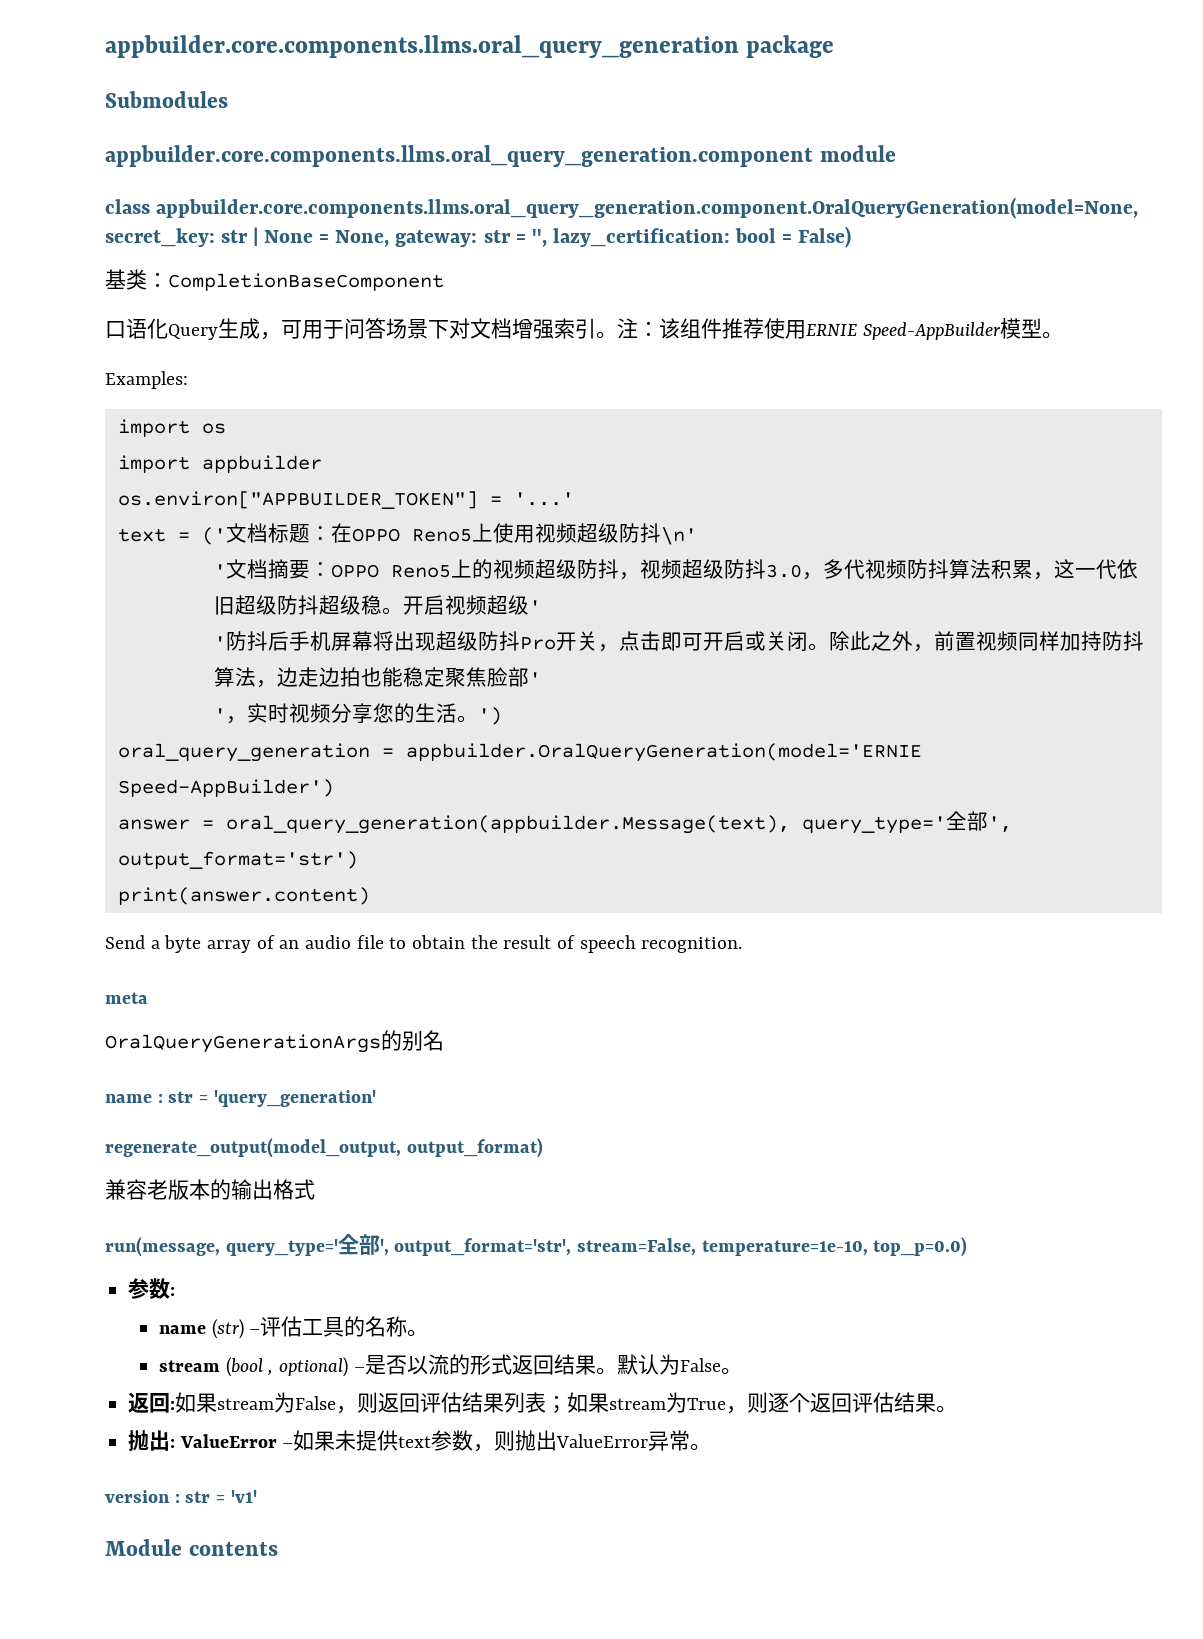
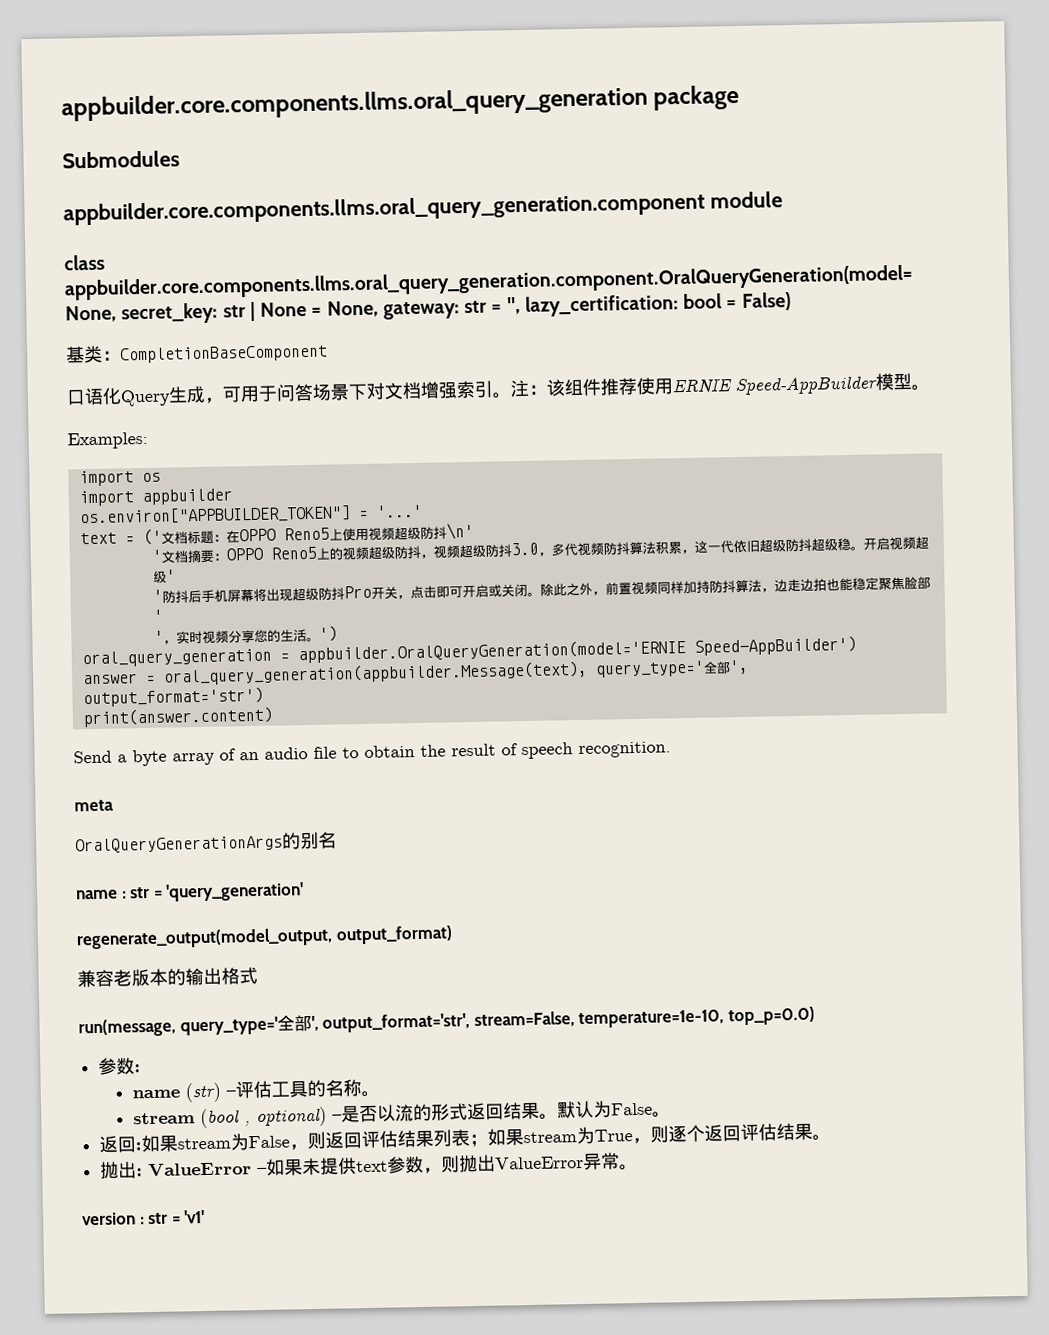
- Module contents

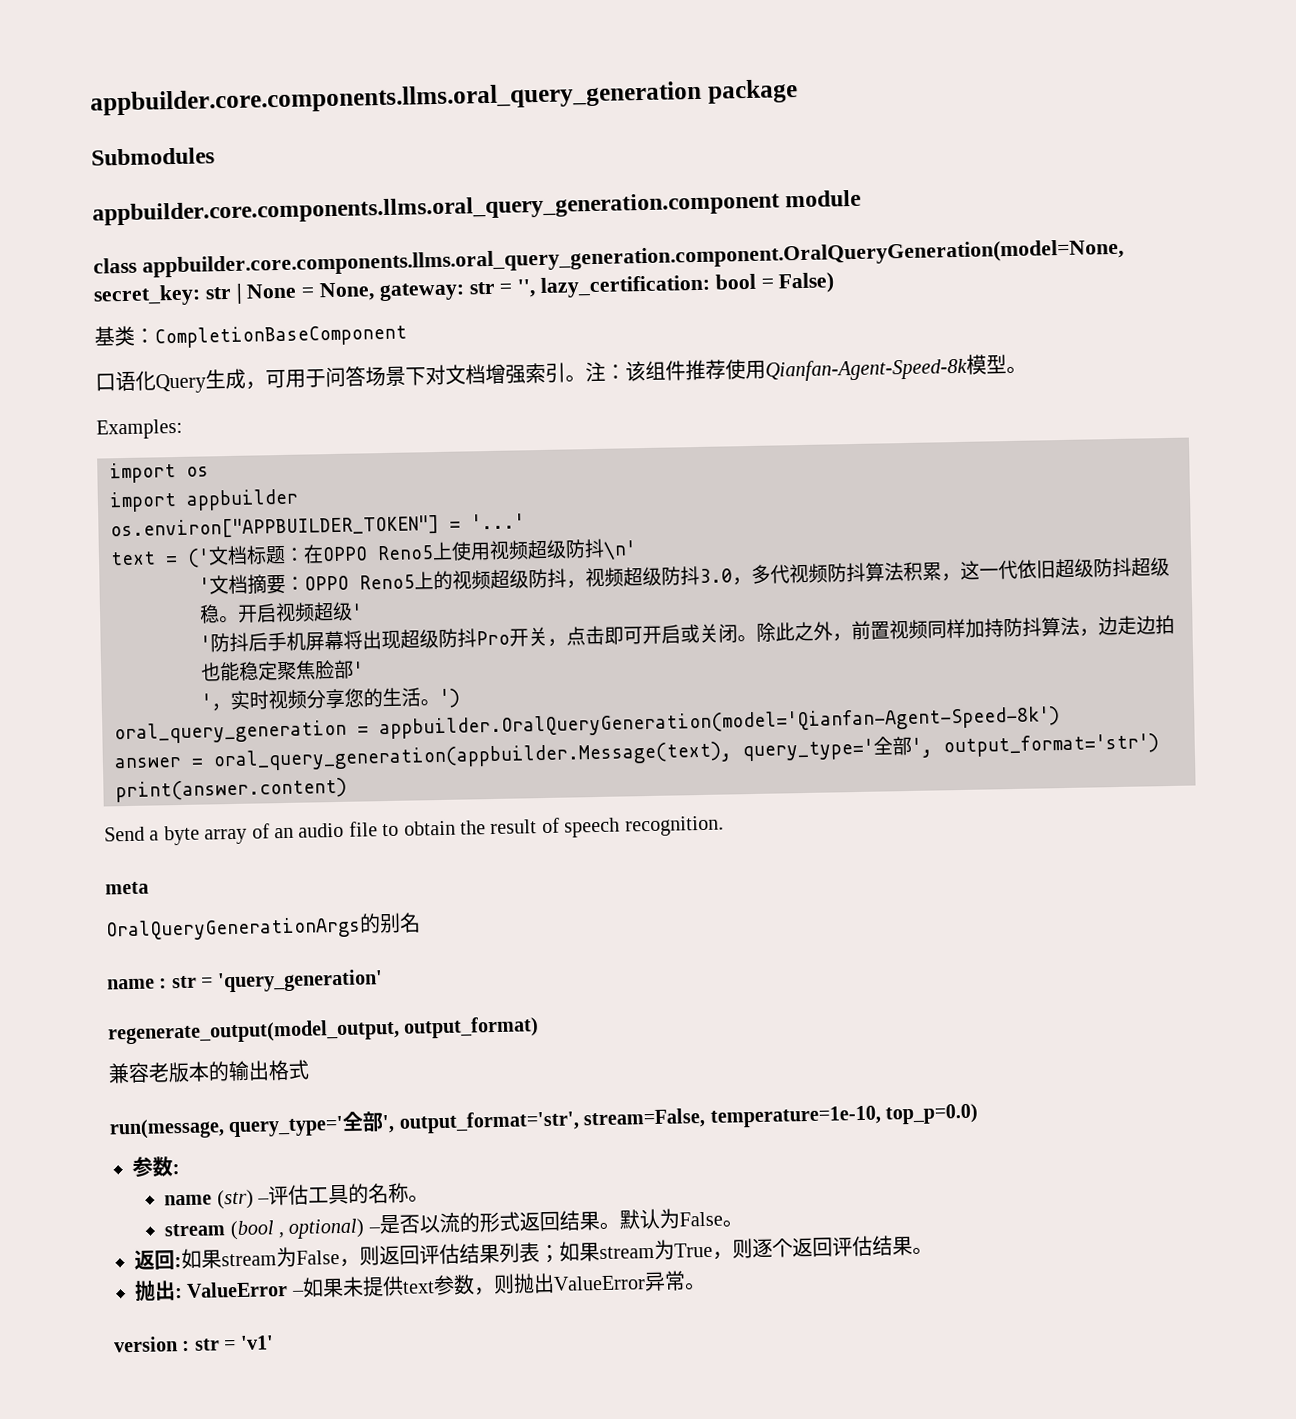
- 注：该组件推荐使用ERNIE Speed-AppBuilder模型。
+ 注：该组件推荐使用Qianfan-Agent-Speed-8k模型。
- oral_query_generation = appbuilder.OralQueryGeneration(model='ERNIE Speed-AppBuilder')
+ oral_query_generation = appbuilder.OralQueryGeneration(model='Qianfan-Agent-Speed-8k')

